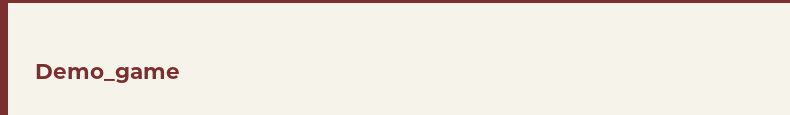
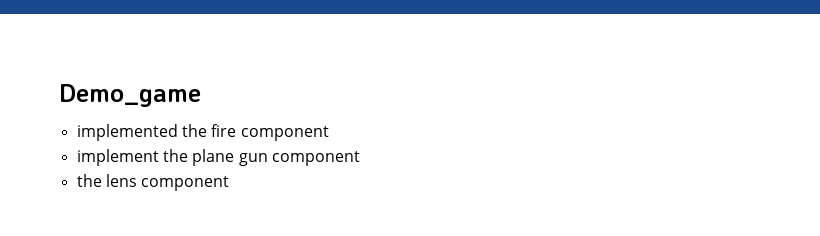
+ implemented the fire component
+ implement the plane gun component
+ the lens component

